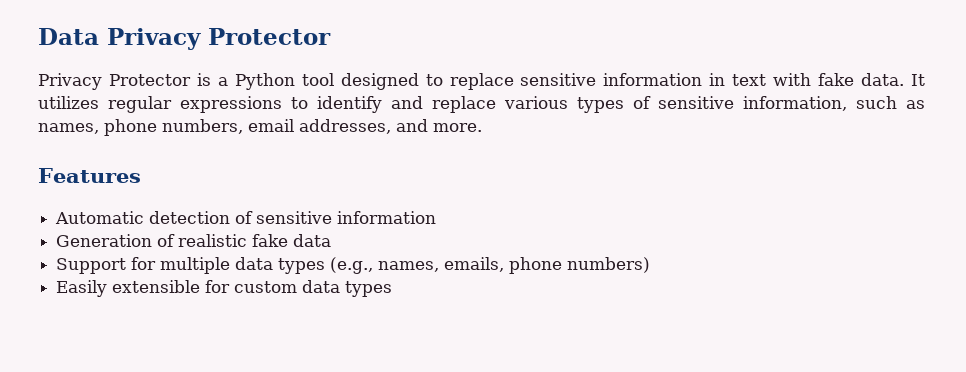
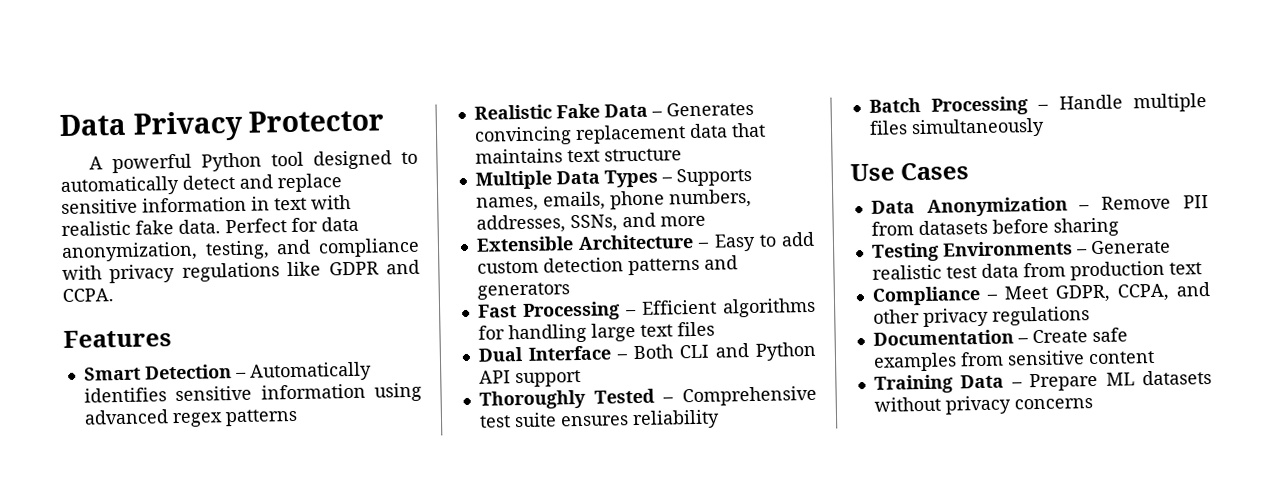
- Privacy Protector is a Python tool designed to replace sensitive information in text with fake data.
+ A powerful Python tool designed to automatically detect and replace sensitive information in text with realistic fake data.
- It utilizes regular expressions to identify and replace various types of sensitive information, such as names, phone numbers, email addresses, and more.
+ Perfect for data anonymization, testing, and compliance with privacy regulations like GDPR and CCPA.
  Features
- Automatic detection of sensitive information
- Generation of realistic fake data
- Support for multiple data types (e.g., names, emails, phone numbers)
- Easily extensible for custom data types
+ Smart Detection – Automatically identifies sensitive information using advanced regex patterns
+ Realistic Fake Data – Generates convincing replacement data that maintains text structure
+ Multiple Data Types – Supports names, emails, phone numbers, addresses, SSNs, and more
+ Extensible Architecture – Easy to add custom detection patterns and generators
+ Fast Processing – Efficient algorithms for handling large text files
+ Dual Interface – Both CLI and Python API support
+ Thoroughly Tested – Comprehensive test suite ensures reliability
+ Batch Processing – Handle multiple files simultaneously
+ Use Cases
+ Data Anonymization – Remove PII from datasets before sharing
+ Testing Environments – Generate realistic test data from production text
+ Compliance – Meet GDPR, CCPA, and other privacy regulations
+ Documentation – Create safe examples from sensitive content
+ Training Data – Prepare ML datasets without privacy concerns

